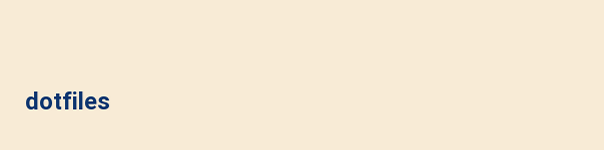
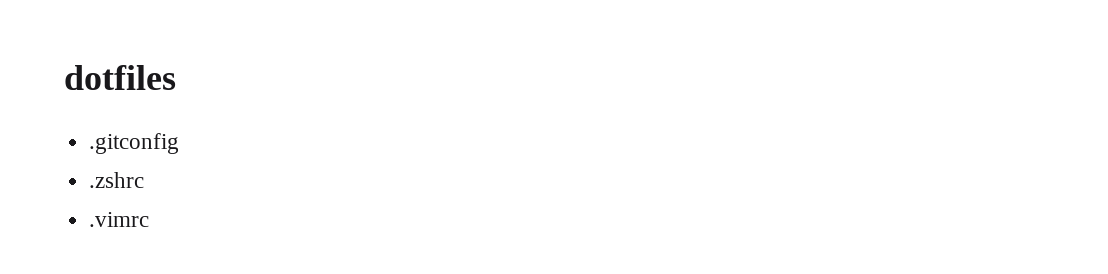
+ .gitconfig
+ .zshrc
+ .vimrc

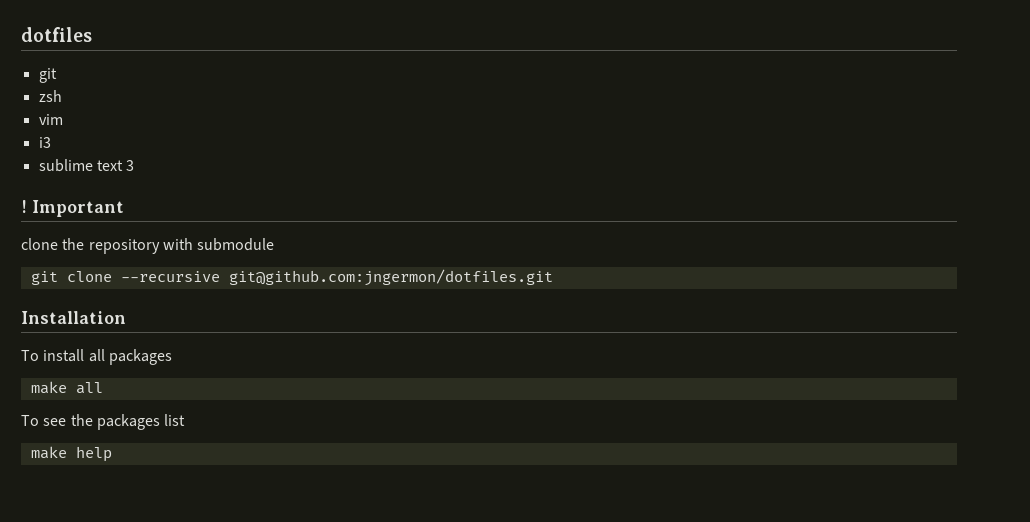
  dotfiles
- .gitconfig
- .zshrc
- .vimrc
+ git
+ zsh
+ vim
+ i3
+ sublime text 3
+ ! Important
+ clone the repository with submodule
+ git clone --recursive git@github.com:jngermon/dotfiles.git
+ Installation
+ To install all packages
+ make all
+ To see the packages list
+ make help

